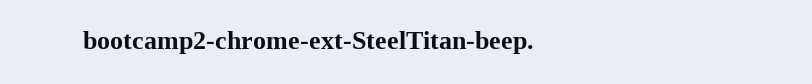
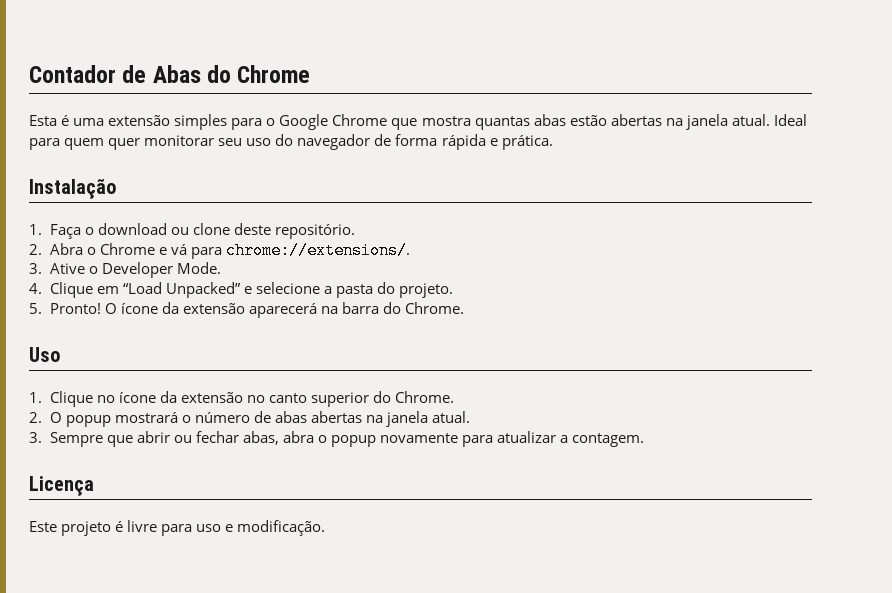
- bootcamp2-chrome-ext-SteelTitan-beep.
+ Contador de Abas do Chrome
+ Esta é uma extensão simples para o Google Chrome que mostra quantas abas estão abertas na janela atual. Ideal para quem quer monitorar seu uso do navegador de forma rápida e prática.
+ Instalação
+ 1. Faça o download ou clone deste repositório.
+ 2. Abra o Chrome e vá para chrome://extensions/.
+ 3. Ative o Developer Mode.
+ 4. Clique em “Load Unpacked” e selecione a pasta do projeto.
+ 5. Pronto! O ícone da extensão aparecerá na barra do Chrome.
+ Uso
+ 1. Clique no ícone da extensão no canto superior do Chrome.
+ 2. O popup mostrará o número de abas abertas na janela atual.
+ 3. Sempre que abrir ou fechar abas, abra o popup novamente para atualizar a contagem.
+ Licença
+ Este projeto é livre para uso e modificação.

